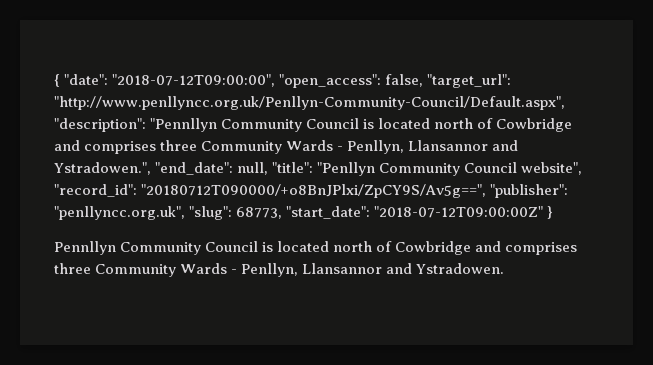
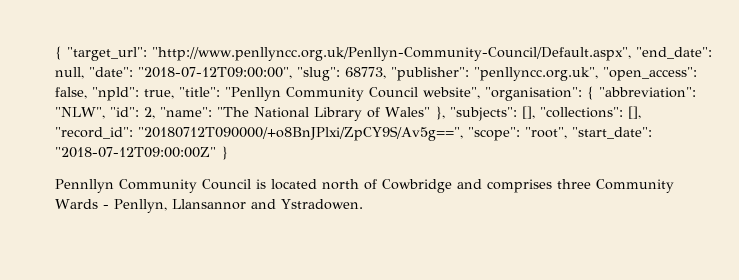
- { "date": "2018-07-12T09:00:00", "open_access": false, "target_url": "http://www.penllyncc.org.uk/Penllyn-Community-Council/Default.aspx", "description": "Pennllyn Community Council is located north of Cowbridge and comprises three Community Wards - Penllyn, Llansannor and Ystradowen.", "end_date": null, "title": "Penllyn Community Council website", "record_id": "20180712T090000/+o8BnJPlxi/ZpCY9S/Av5g==", "publisher": "penllyncc.org.uk", "slug": 68773, "start_date": "2018-07-12T09:00:00Z" }
+ { "target_url": "http://www.penllyncc.org.uk/Penllyn-Community-Council/Default.aspx", "end_date": null, "date": "2018-07-12T09:00:00", "slug": 68773, "publisher": "penllyncc.org.uk", "open_access": false, "npld": true, "title": "Penllyn Community Council website", "organisation": { "abbreviation": "NLW", "id": 2, "name": "The National Library of Wales" }, "subjects": [], "collections": [], "record_id": "20180712T090000/+o8BnJPlxi/ZpCY9S/Av5g==", "scope": "root", "start_date": "2018-07-12T09:00:00Z" }

